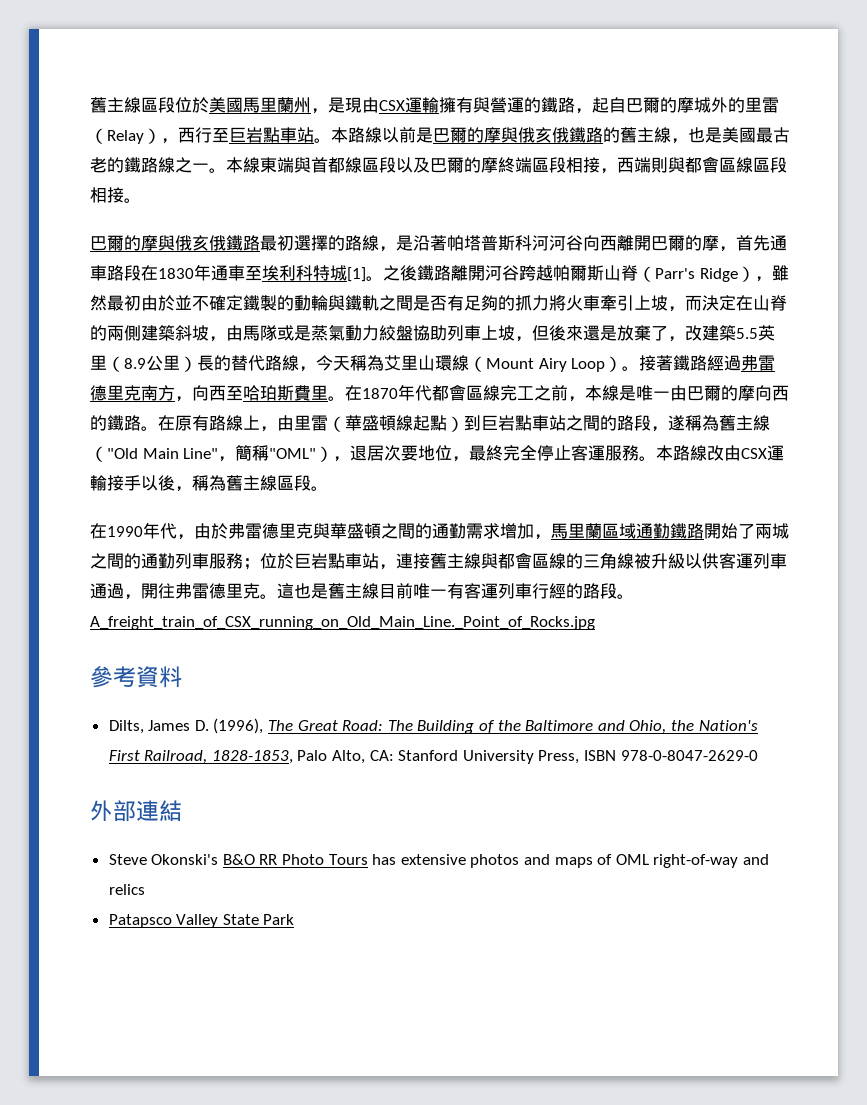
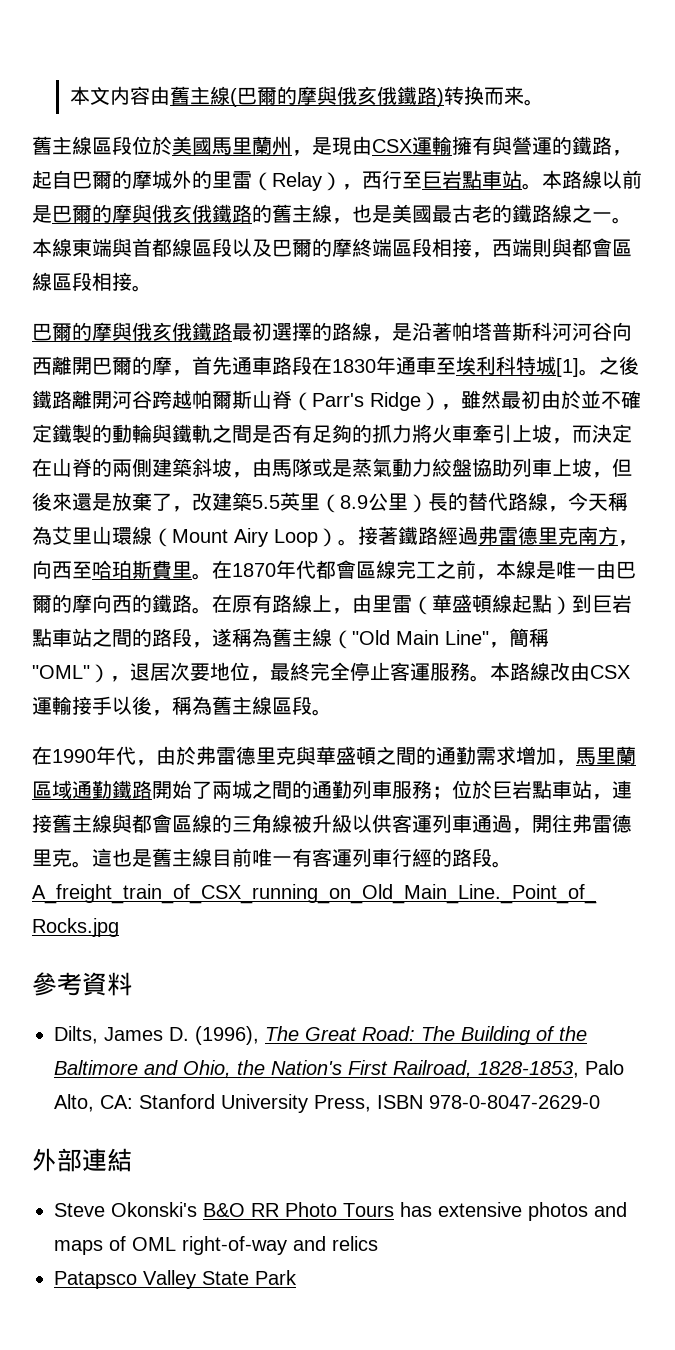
+ 本文内容由舊主線(巴爾的摩與俄亥俄鐵路)转换而来。

